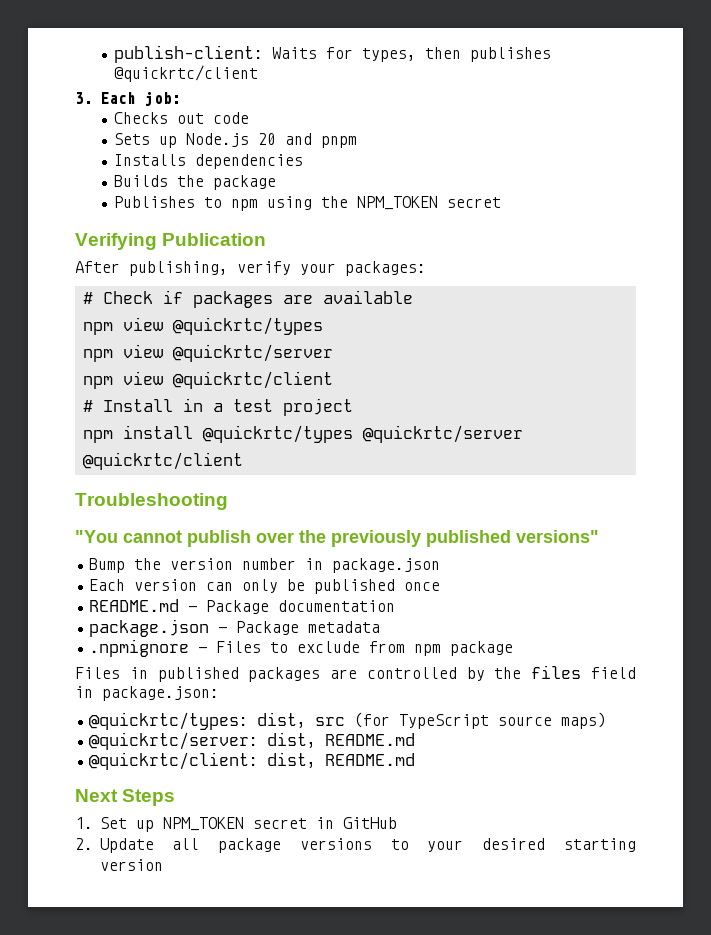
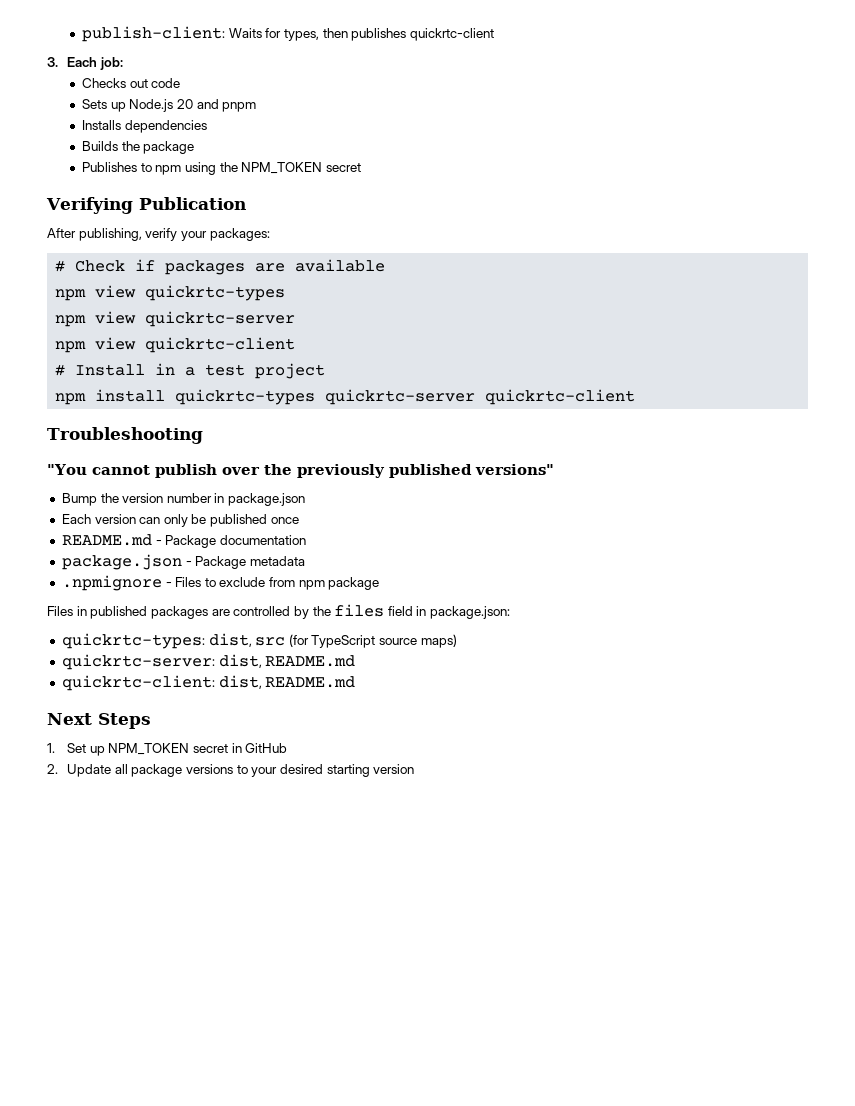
- publish-client: Waits for types, then publishes @quickrtc/client
+ publish-client: Waits for types, then publishes quickrtc-client
- npm view @quickrtc/types
- npm view @quickrtc/server
- npm view @quickrtc/client
+ npm view quickrtc-types
+ npm view quickrtc-server
+ npm view quickrtc-client
- npm install @quickrtc/types @quickrtc/server @quickrtc/client
+ npm install quickrtc-types quickrtc-server quickrtc-client
- @quickrtc/types: dist, src (for TypeScript source maps)
+ quickrtc-types: dist, src (for TypeScript source maps)
- @quickrtc/server: dist, README.md
- @quickrtc/client: dist, README.md
+ quickrtc-server: dist, README.md
+ quickrtc-client: dist, README.md

